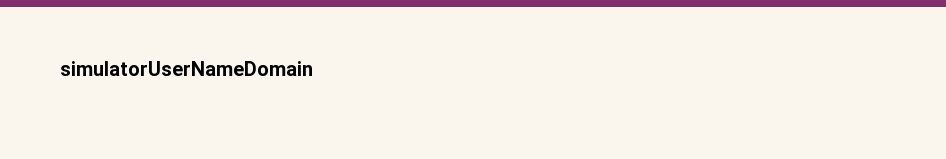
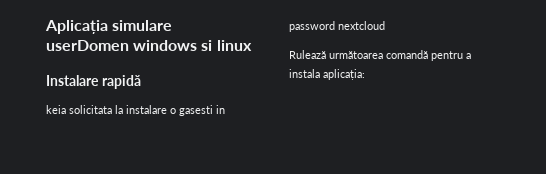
- simulatorUserNameDomain
+ Aplicația simulare userDomen windows si linux
+ Instalare rapidă
+ keia solicitata la instalare o gasesti in password nextcloud
+ Rulează următoarea comandă pentru a instala aplicația:

